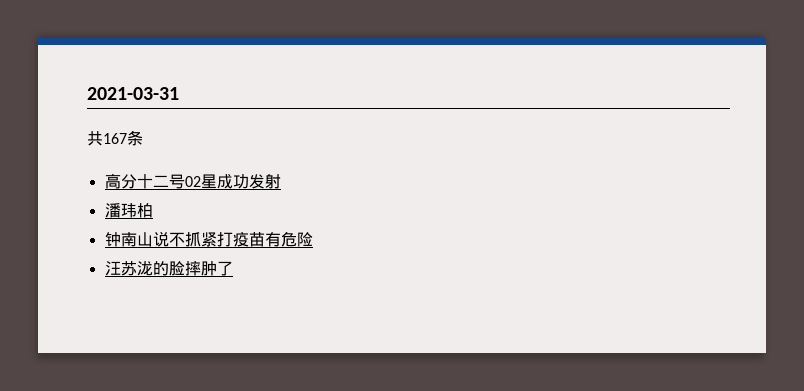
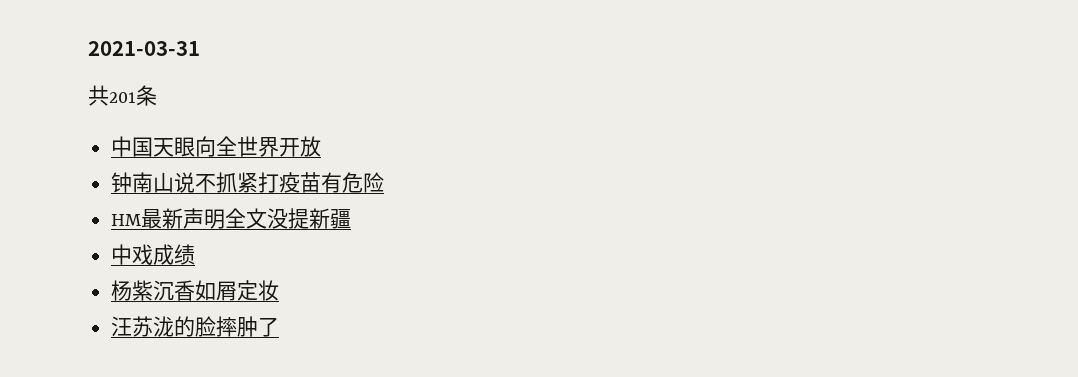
- 共167条
+ 共201条
- 高分十二号02星成功发射
- 潘玮柏
+ 中国天眼向全世界开放
+ HM最新声明全文没提新疆
+ 中戏成绩
+ 杨紫沉香如屑定妆

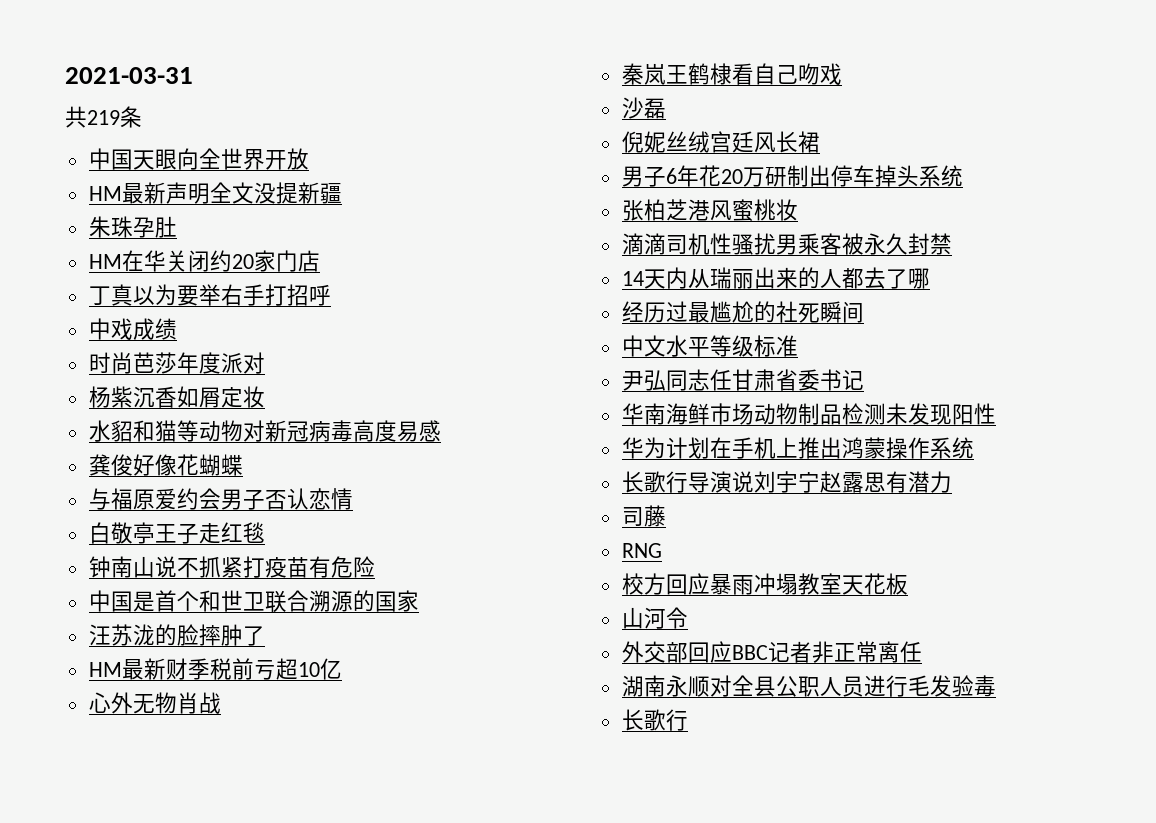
- 共201条
+ 共219条
+ HM最新声明全文没提新疆
+ 朱珠孕肚
+ HM在华关闭约20家门店
+ 丁真以为要举右手打招呼
+ 中戏成绩
+ 时尚芭莎年度派对
+ 杨紫沉香如屑定妆
+ 水貂和猫等动物对新冠病毒高度易感
+ 龚俊好像花蝴蝶
+ 与福原爱约会男子否认恋情
+ 白敬亭王子走红毯
- HM最新声明全文没提新疆
- 中戏成绩
- 杨紫沉香如屑定妆
+ 中国是首个和世卫联合溯源的国家
  汪苏泷的脸摔肿了
+ HM最新财季税前亏超10亿
+ 心外无物肖战
+ 秦岚王鹤棣看自己吻戏
+ 沙磊
+ 倪妮丝绒宫廷风长裙
+ 男子6年花20万研制出停车掉头系统
+ 张柏芝港风蜜桃妆
+ 滴滴司机性骚扰男乘客被永久封禁
+ 14天内从瑞丽出来的人都去了哪
+ 经历过最尴尬的社死瞬间
+ 中文水平等级标准
+ 尹弘同志任甘肃省委书记
+ 华南海鲜市场动物制品检测未发现阳性
+ 华为计划在手机上推出鸿蒙操作系统
+ 长歌行导演说刘宇宁赵露思有潜力
+ 司藤
+ RNG
+ 校方回应暴雨冲塌教室天花板
+ 山河令
+ 外交部回应BBC记者非正常离任
+ 湖南永顺对全县公职人员进行毛发验毒
+ 长歌行

